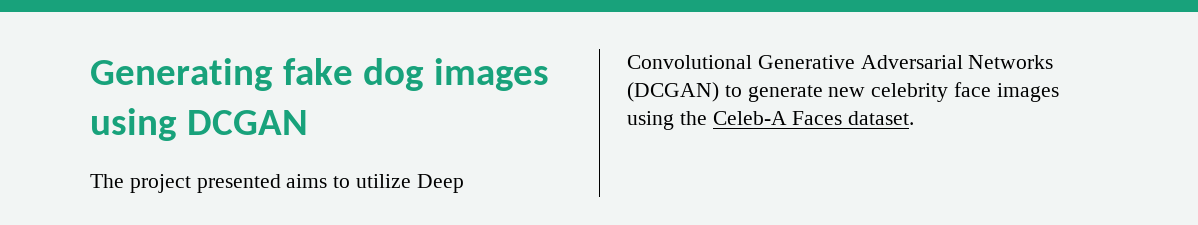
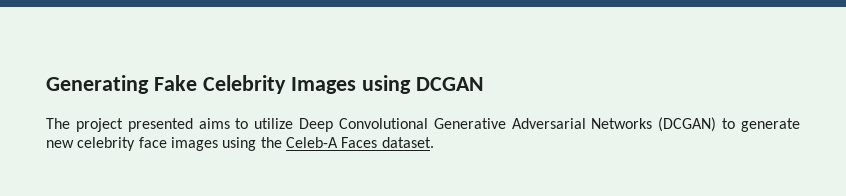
- Generating fake dog images using DCGAN
+ Generating Fake Celebrity Images using DCGAN

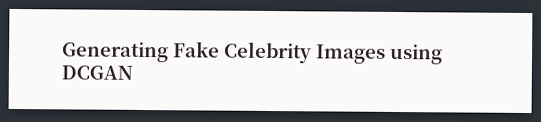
- The project presented aims to utilize Deep Convolutional Generative Adversarial Networks (DCGAN) to generate new celebrity face images using the Celeb-A Faces dataset.

